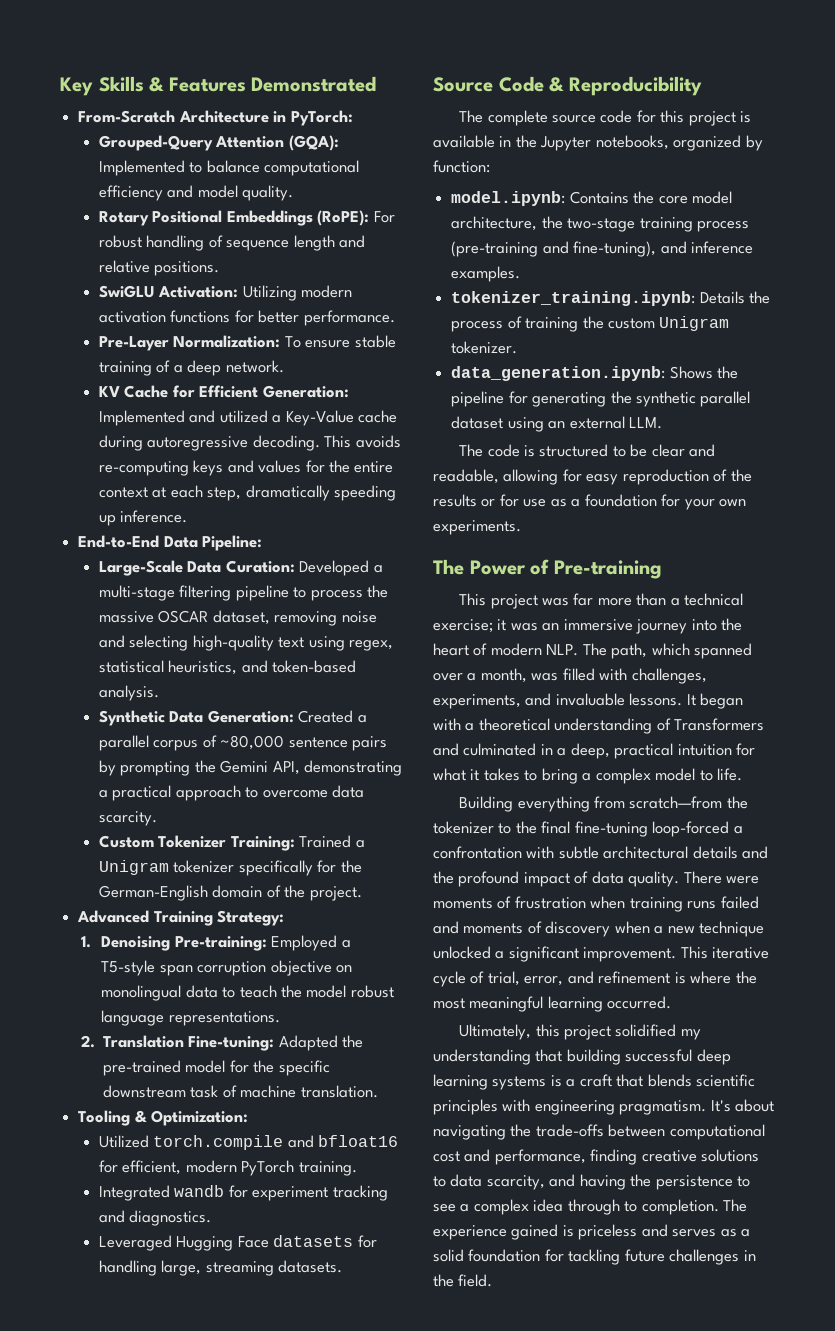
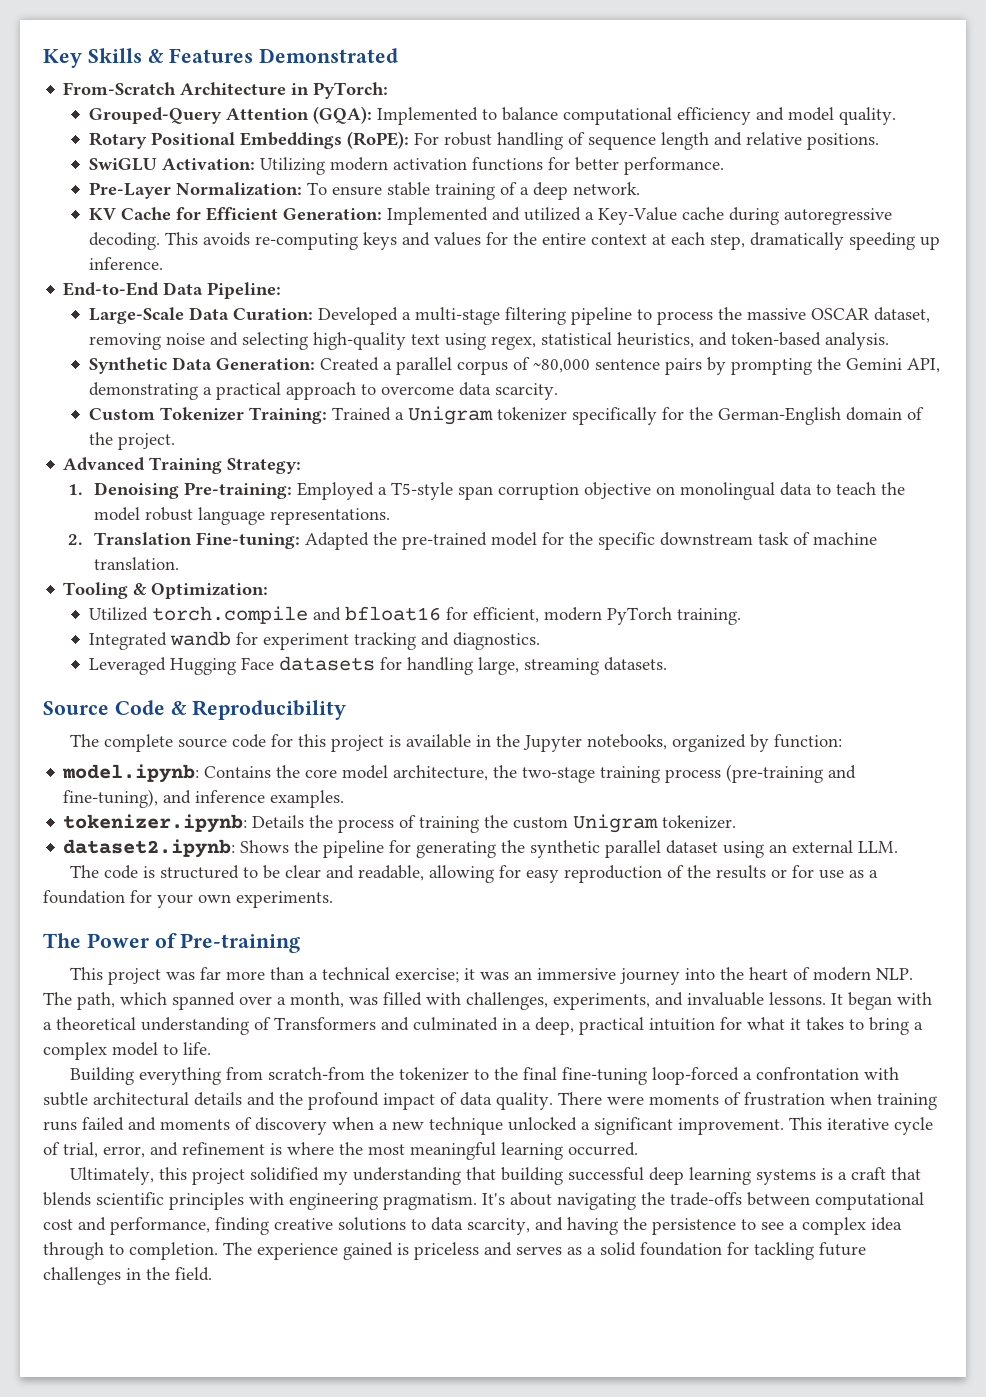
- tokenizer_training.ipynb: Details the process of training the custom Unigram tokenizer.
+ tokenizer.ipynb: Details the process of training the custom Unigram tokenizer.
- data_generation.ipynb: Shows the pipeline for generating the synthetic parallel dataset using an external LLM.
+ dataset2.ipynb: Shows the pipeline for generating the synthetic parallel dataset using an external LLM.
- Building everything from scratch—from the tokenizer to the final fine-tuning loop-forced a confrontation with subtle architectural details and the profound impact of data quality.
+ Building everything from scratch-from the tokenizer to the final fine-tuning loop-forced a confrontation with subtle architectural details and the profound impact of data quality.

